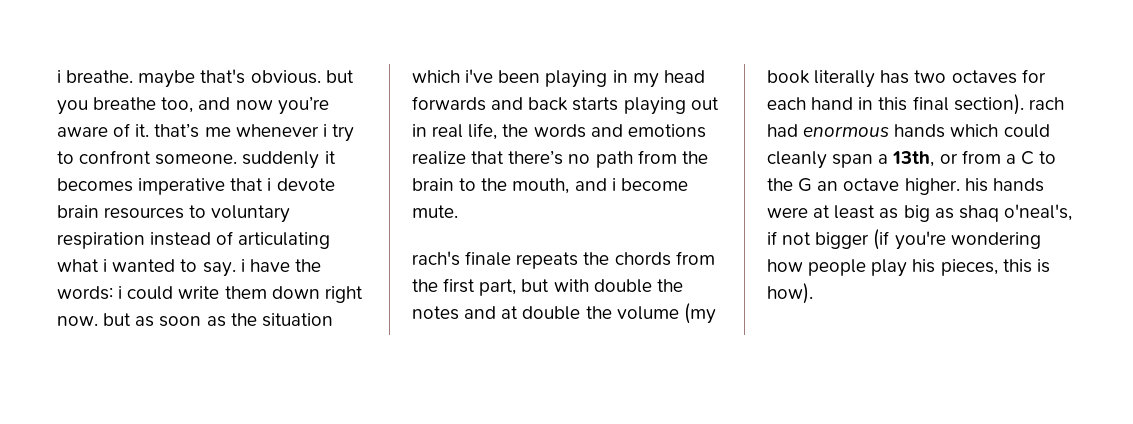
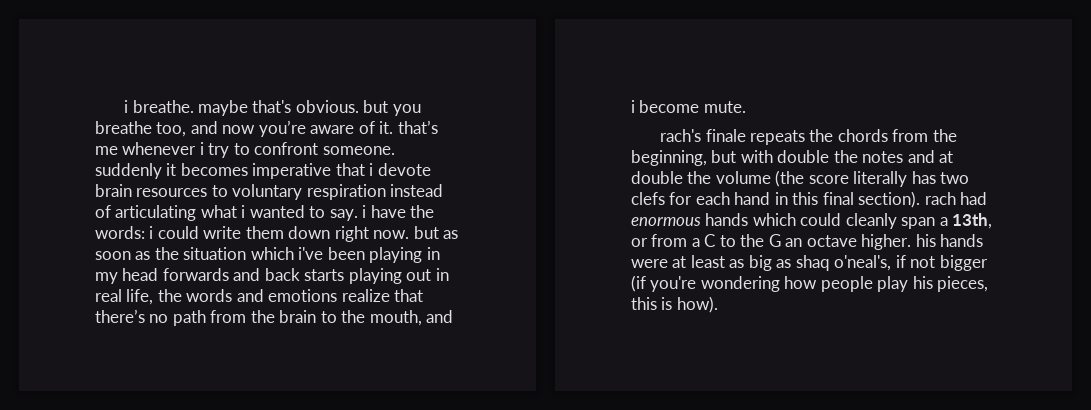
- rach's finale repeats the chords from the first part, but with double the notes and at double the volume (my book literally has two octaves for each hand in this final section). rach had enormous hands which could cleanly span a 13th, or from a C to the G an octave higher. his hands were at least as big as shaq o'neal's, if not bigger (if you're wondering how people play his pieces, this is how).
+ rach's finale repeats the chords from the beginning, but with double the notes and at double the volume (the score literally has two clefs for each hand in this final section). rach had enormous hands which could cleanly span a 13th, or from a C to the G an octave higher. his hands were at least as big as shaq o'neal's, if not bigger (if you're wondering how people play his pieces, this is how).

